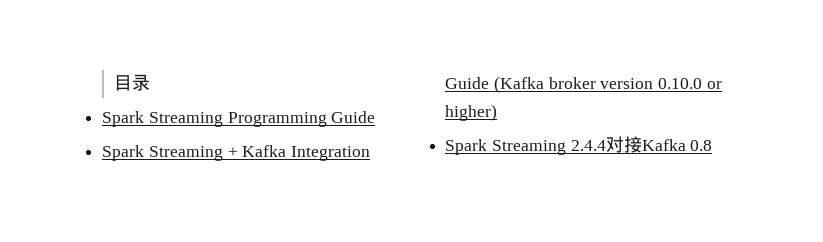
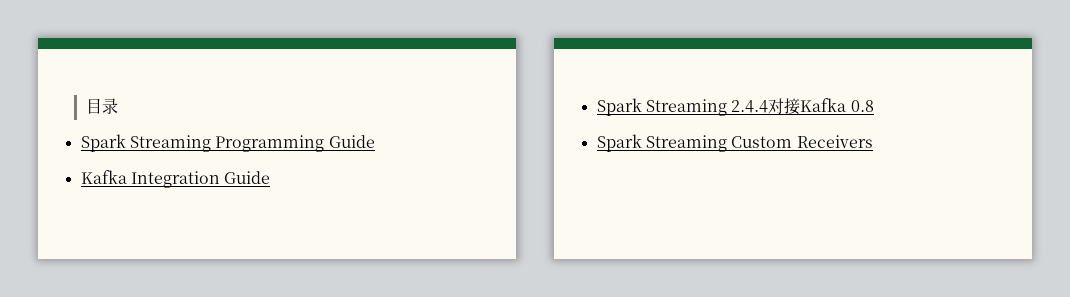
- Spark Streaming + Kafka Integration Guide (Kafka broker version 0.10.0 or higher)
+ Kafka Integration Guide
+ Spark Streaming Custom Receivers

